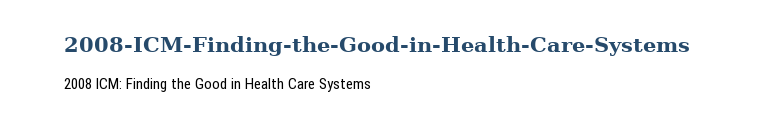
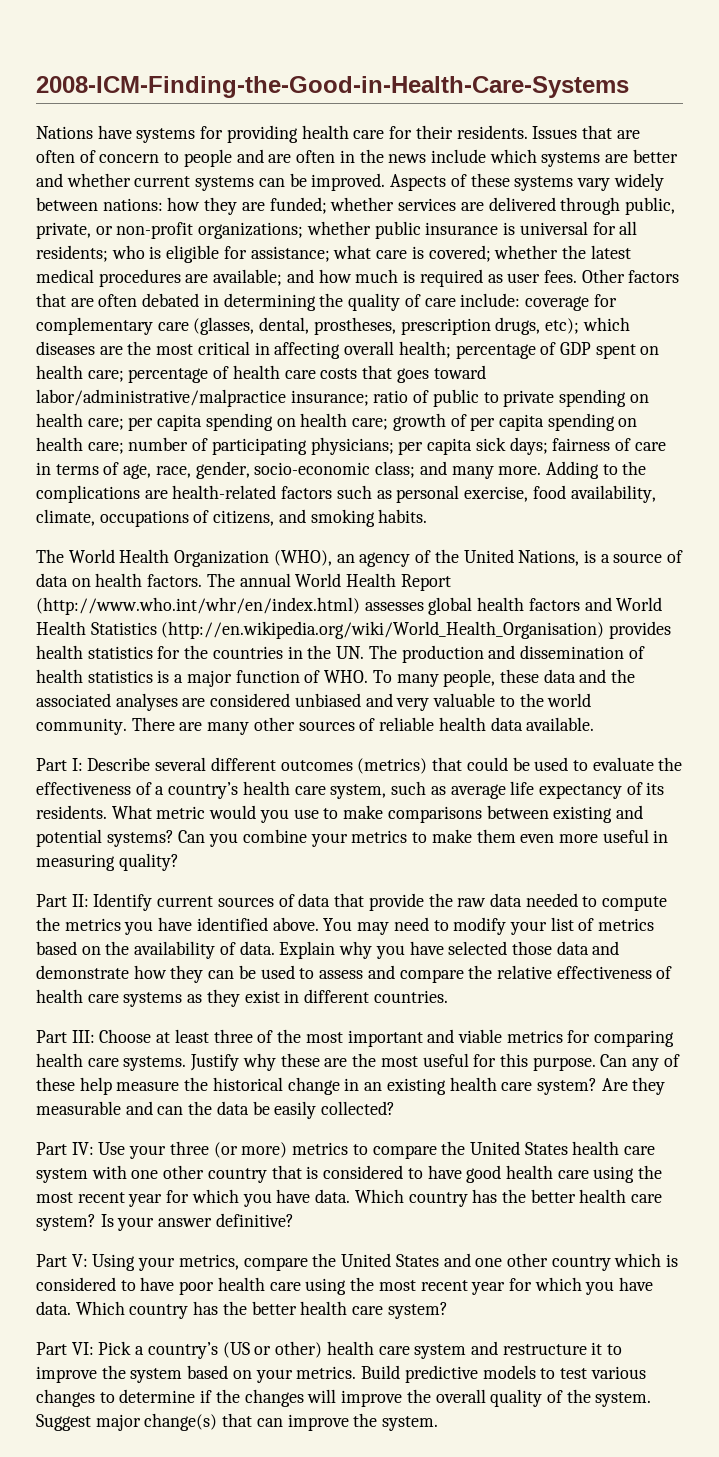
- 2008 ICM: Finding the Good in Health Care Systems
+ Nations have systems for providing health care for their residents. Issues that are often of concern to people and are often in the news include which systems are better and whether current systems can be improved. Aspects of these systems vary widely between nations: how they are funded; whether services are delivered through public, private, or non-profit organizations; whether public insurance is universal for all residents; who is eligible for assistance; what care is covered; whether the latest medical procedures are available; and how much is required as user fees. Other factors that are often debated in determining the quality of care include: coverage for complementary care (glasses, dental, prostheses, prescription drugs, etc); which diseases are the most critical in affecting overall health; percentage of GDP spent on health care; percentage of health care costs that goes toward labor/administrative/malpractice insurance; ratio of public to private spending on health care; per capita spending on health care; growth of per capita spending on health care; number of participating physicians; per capita sick days; fairness of care in terms of age, race, gender, socio-economic class; and many more. Adding to the complications are health-related factors such as personal exercise, food availability, climate, occupations of citizens, and smoking habits.
+ The World Health Organization (WHO), an agency of the United Nations, is a source of data on health factors. The annual World Health Report (http://www.who.int/whr/en/index.html) assesses global health factors and World Health Statistics (http://en.wikipedia.org/wiki/World_Health_Organisation) provides health statistics for the countries in the UN. The production and dissemination of health statistics is a major function of WHO. To many people, these data and the associated analyses are considered unbiased and very valuable to the world community. There are many other sources of reliable health data available.
+ Part I: Describe several different outcomes (metrics) that could be used to evaluate the effectiveness of a country’s health care system, such as average life expectancy of its residents. What metric would you use to make comparisons between existing and potential systems? Can you combine your metrics to make them even more useful in measuring quality?
+ Part II: Identify current sources of data that provide the raw data needed to compute the metrics you have identified above. You may need to modify your list of metrics based on the availability of data. Explain why you have selected those data and demonstrate how they can be used to assess and compare the relative effectiveness of health care systems as they exist in different countries.
+ Part III: Choose at least three of the most important and viable metrics for comparing health care systems. Justify why these are the most useful for this purpose. Can any of these help measure the historical change in an existing health care system? Are they measurable and can the data be easily collected?
+ Part IV: Use your three (or more) metrics to compare the United States health care system with one other country that is considered to have good health care using the most recent year for which you have data. Which country has the better health care system? Is your answer definitive?
+ Part V: Using your metrics, compare the United States and one other country which is considered to have poor health care using the most recent year for which you have data. Which country has the better health care system?
+ Part VI: Pick a country’s (US or other) health care system and restructure it to improve the system based on your metrics. Build predictive models to test various changes to determine if the changes will improve the overall quality of the system. Suggest major change(s) that can improve the system.

